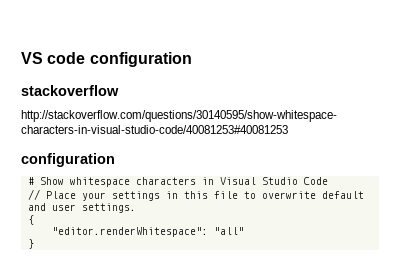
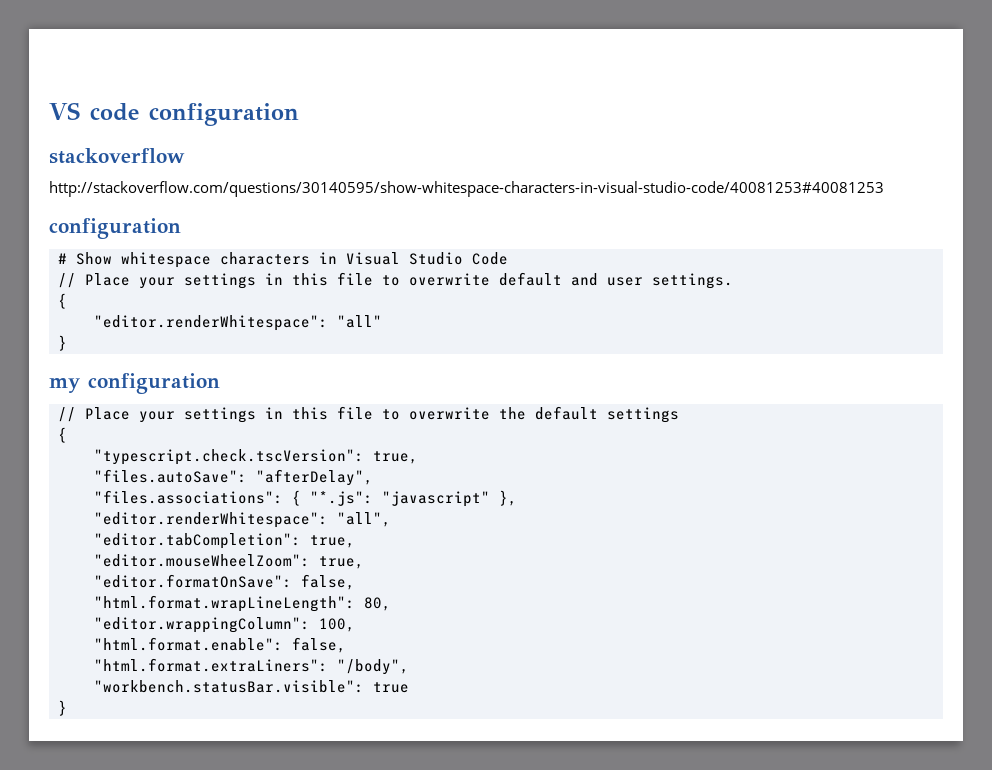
+ my configuration
+ // Place your settings in this file to overwrite the default settings
+ {
+ "typescript.check.tscVersion": true,
+ "files.autoSave": "afterDelay",
+ "files.associations": { "*.js": "javascript" },
+ "editor.renderWhitespace": "all",
+ "editor.tabCompletion": true,
+ "editor.mouseWheelZoom": true,
+ "editor.formatOnSave": false,
+ "html.format.wrapLineLength": 80,
+ "editor.wrappingColumn": 100,
+ "html.format.enable": false,
+ "html.format.extraLiners": "/body",
+ "workbench.statusBar.visible": true
+ }

